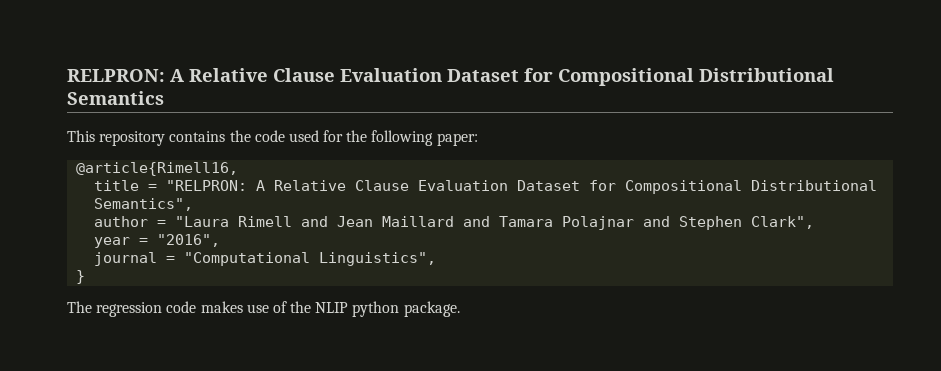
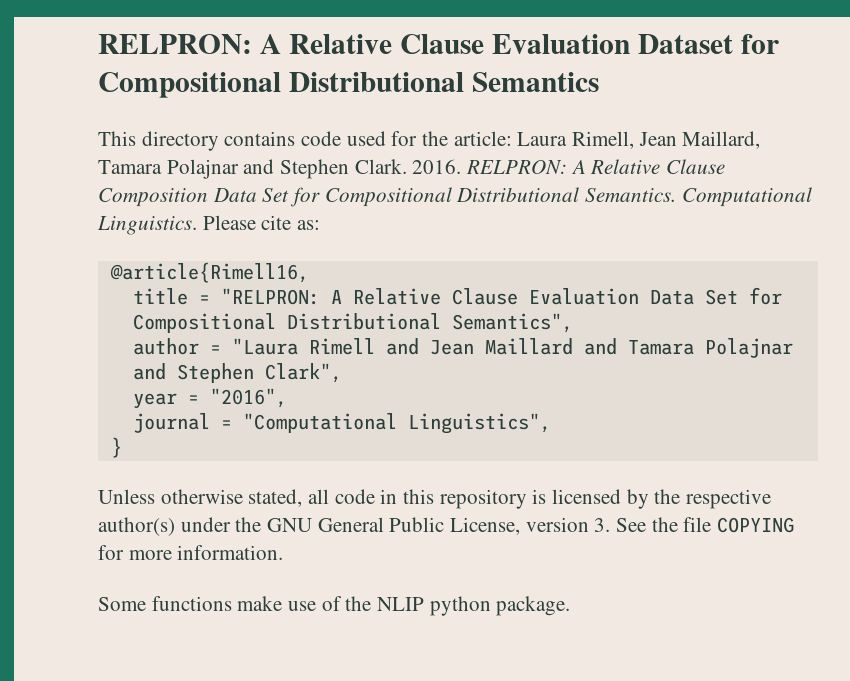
- This repository contains the code used for the following paper:
+ This directory contains code used for the article: Laura Rimell, Jean Maillard, Tamara Polajnar and Stephen Clark. 2016. RELPRON: A Relative Clause Composition Data Set for Compositional Distributional Semantics. Computational Linguistics. Please cite as:
- title = "RELPRON: A Relative Clause Evaluation Dataset for Compositional Distributional Semantics",
+ title = "RELPRON: A Relative Clause Evaluation Data Set for Compositional Distributional Semantics",
- The regression code makes use of the NLIP python package.
+ Unless otherwise stated, all code in this repository is licensed by the respective author(s) under the GNU General Public License, version 3. See the file COPYING for more information.
+ Some functions make use of the NLIP python package.

